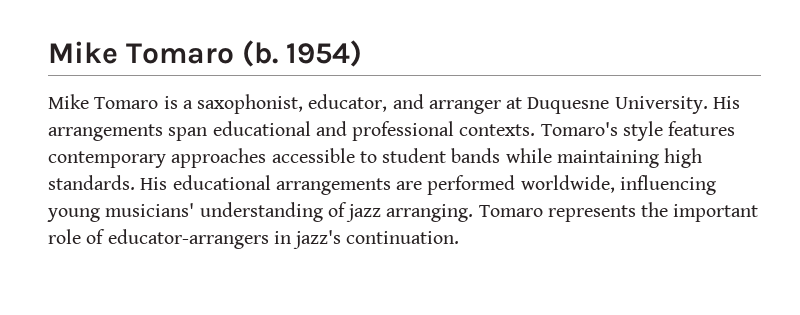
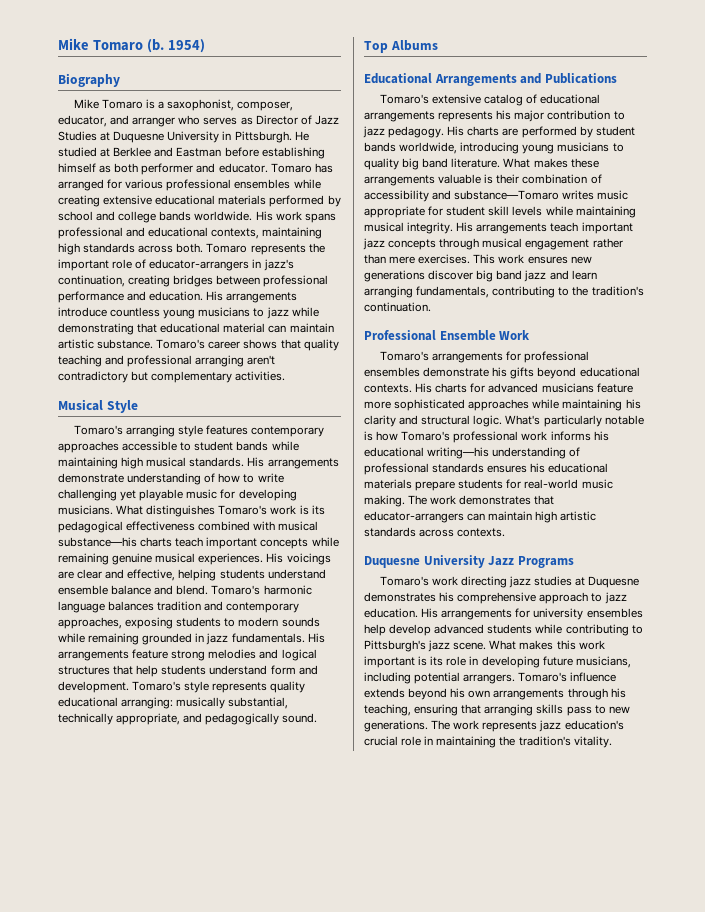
+ Biography
- Mike Tomaro is a saxophonist, educator, and arranger at Duquesne University. His arrangements span educational and professional contexts. Tomaro's style features contemporary approaches accessible to student bands while maintaining high standards.
+ Mike Tomaro is a saxophonist, composer, educator, and arranger who serves as Director of Jazz Studies at Duquesne University in Pittsburgh. He studied at Berklee and Eastman before establishing himself as both performer and educator. Tomaro has arranged for various professional ensembles while creating extensive educational materials performed by school and college bands worldwide. His work spans professional and educational contexts, maintaining high standards across both. Tomaro represents the important role of educator-arrangers in jazz's continuation, creating bridges between professional performance and education. His arrangements introduce countless young musicians to jazz while demonstrating that educational material can maintain artistic substance. Tomaro's career shows that quality teaching and professional arranging aren't contradictory but complementary activities.
+ Musical Style
+ Tomaro's arranging style features contemporary approaches accessible to student bands while maintaining high musical standards.
- His educational arrangements are performed worldwide, influencing young musicians' understanding of jazz arranging. Tomaro represents the important role of educator-arrangers in jazz's continuation.
+ His arrangements demonstrate understanding of how to write challenging yet playable music for developing musicians. What distinguishes Tomaro's work is its pedagogical effectiveness combined with musical substance—his charts teach important concepts while remaining genuine musical experiences. His voicings are clear and effective, helping students understand ensemble balance and blend. Tomaro's harmonic language balances tradition and contemporary approaches, exposing students to modern sounds while remaining grounded in jazz fundamentals. His arrangements feature strong melodies and logical structures that help students understand form and development. Tomaro's style represents quality educational arranging: musically substantial, technically appropriate, and pedagogically sound.
+ Top Albums
+ Educational Arrangements and Publications
+ Tomaro's extensive catalog of educational arrangements represents his major contribution to jazz pedagogy. His charts are performed by student bands worldwide, introducing young musicians to quality big band literature. What makes these arrangements valuable is their combination of accessibility and substance—Tomaro writes music appropriate for student skill levels while maintaining musical integrity. His arrangements teach important jazz concepts through musical engagement rather than mere exercises. This work ensures new generations discover big band jazz and learn arranging fundamentals, contributing to the tradition's continuation.
+ Professional Ensemble Work
+ Tomaro's arrangements for professional ensembles demonstrate his gifts beyond educational contexts. His charts for advanced musicians feature more sophisticated approaches while maintaining his clarity and structural logic. What's particularly notable is how Tomaro's professional work informs his educational writing—his understanding of professional standards ensures his educational materials prepare students for real-world music making. The work demonstrates that educator-arrangers can maintain high artistic standards across contexts.
+ Duquesne University Jazz Programs
+ Tomaro's work directing jazz studies at Duquesne demonstrates his comprehensive approach to jazz education. His arrangements for university ensembles help develop advanced students while contributing to Pittsburgh's jazz scene. What makes this work important is its role in developing future musicians, including potential arrangers. Tomaro's influence extends beyond his own arrangements through his teaching, ensuring that arranging skills pass to new generations. The work represents jazz education's crucial role in maintaining the tradition's vitality.

